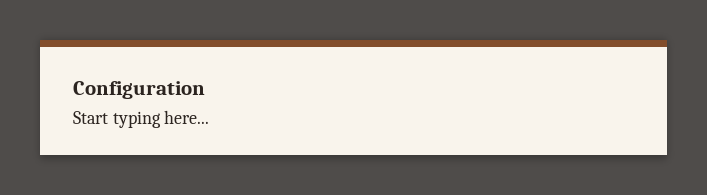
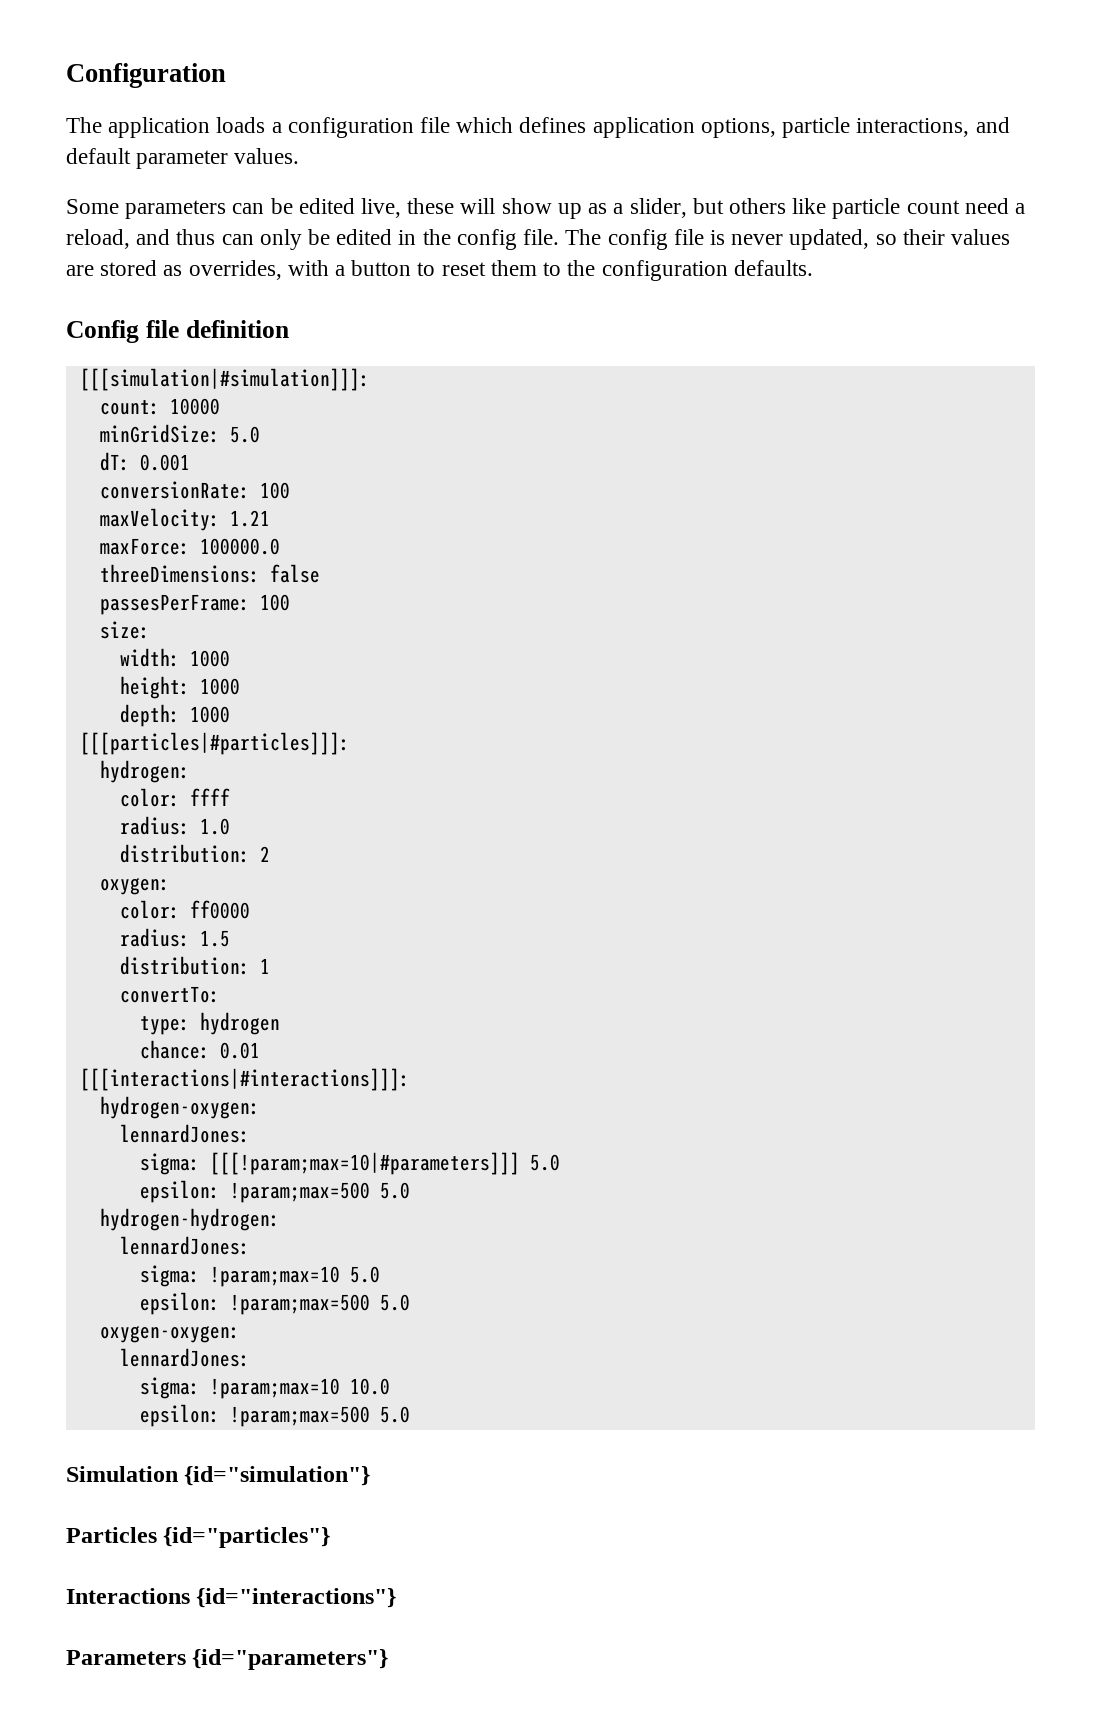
- Start typing here...
+ The application loads a configuration file which defines application options, particle interactions, and default parameter values.
+ Some parameters can be edited live, these will show up as a slider, but others like particle count need a reload, and thus can only be edited in the config file. The config file is never updated, so their values are stored as overrides, with a button to reset them to the configuration defaults.
+ Config file definition
+ [[[simulation|#simulation]]]:
+ count: 10000
+ minGridSize: 5.0
+ dT: 0.001
+ conversionRate: 100
+ maxVelocity: 1.21
+ maxForce: 100000.0
+ threeDimensions: false
+ passesPerFrame: 100
+ size:
+ width: 1000
+ height: 1000
+ depth: 1000
+ [[[particles|#particles]]]:
+ hydrogen:
+ color: ffff
+ radius: 1.0
+ distribution: 2
+ oxygen:
+ color: ff0000
+ radius: 1.5
+ distribution: 1
+ convertTo:
+ type: hydrogen
+ chance: 0.01
+ [[[interactions|#interactions]]]:
+ hydrogen-oxygen:
+ lennardJones:
+ sigma: [[[!param;max=10|#parameters]]] 5.0
+ epsilon: !param;max=500 5.0
+ hydrogen-hydrogen:
+ lennardJones:
+ sigma: !param;max=10 5.0
+ epsilon: !param;max=500 5.0
+ oxygen-oxygen:
+ lennardJones:
+ sigma: !param;max=10 10.0
+ epsilon: !param;max=500 5.0
+ Simulation {id="simulation"}
+ Particles {id="particles"}
+ Interactions {id="interactions"}
+ Parameters {id="parameters"}

